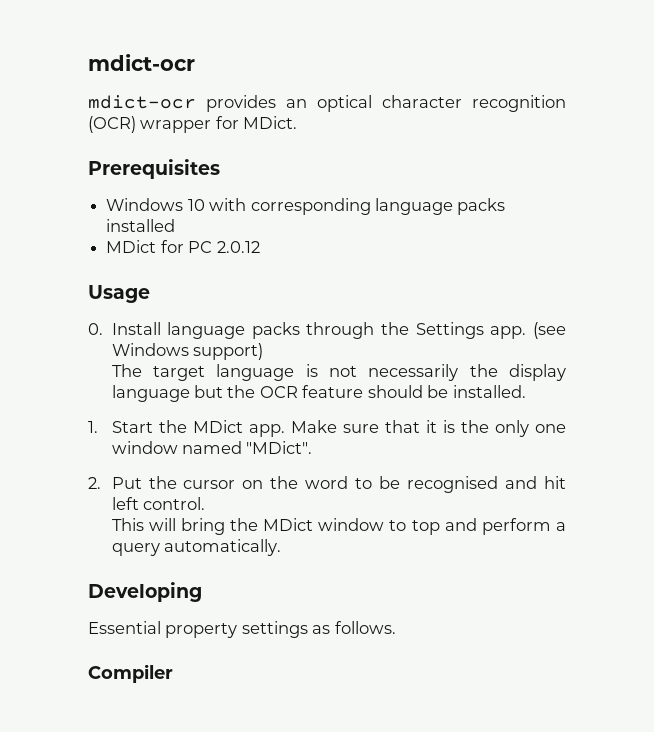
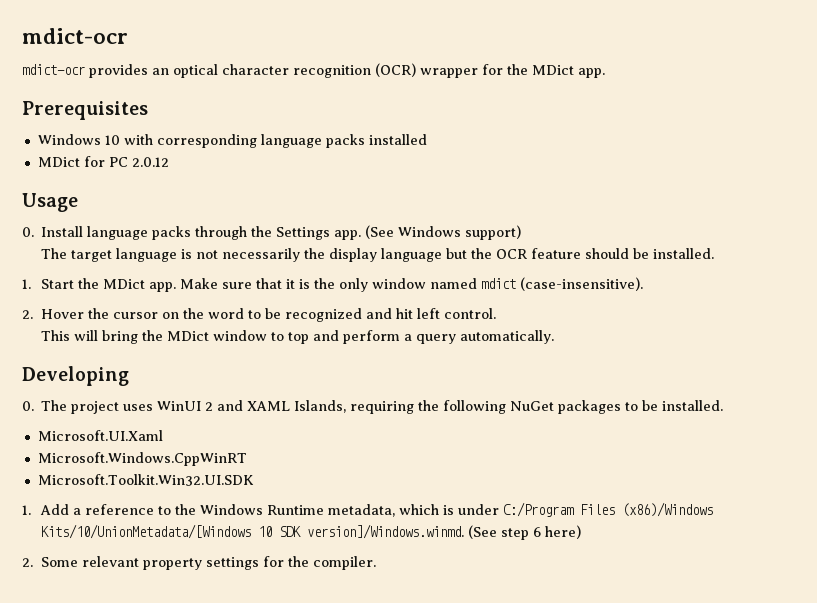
- mdict-ocr provides an optical character recognition (OCR) wrapper for MDict.
+ mdict-ocr provides an optical character recognition (OCR) wrapper for the MDict app.
- (see Windows support)
+ (See Windows support)
- Make sure that it is the only one window named "MDict".
- 2. Put the cursor on the word to be recognised and hit left control.
+ Make sure that it is the only window named mdict (case-insensitive).
+ 2. Hover the cursor on the word to be recognized and hit left control.
- Essential property settings as follows.
- Compiler
+ 0. The project uses WinUI 2 and XAML Islands, requiring the following NuGet packages to be installed.
+ Microsoft.UI.Xaml
+ Microsoft.Windows.CppWinRT
+ Microsoft.Toolkit.Win32.UI.SDK
+ 1. Add a reference to the Windows Runtime metadata, which is under C:/Program Files (x86)/Windows Kits/10/UnionMetadata/[Windows 10 SDK version]/Windows.winmd. (See step 6 here)
+ 2. Some relevant property settings for the compiler.

